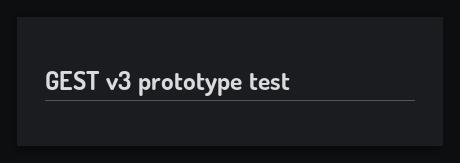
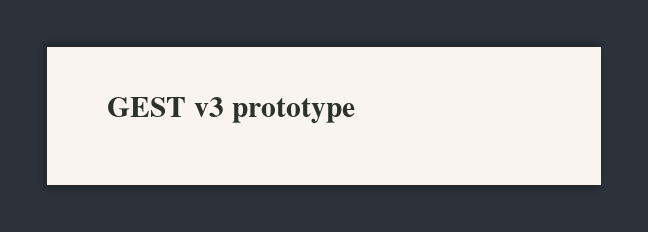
- GEST v3 prototype test
+ GEST v3 prototype

